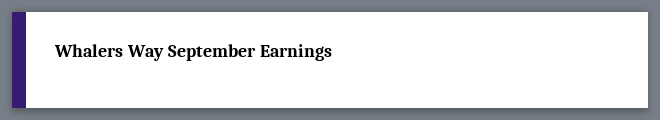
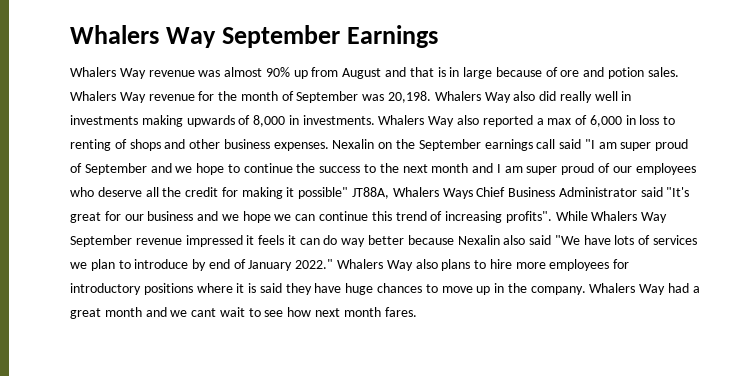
+ Whalers Way revenue was almost 90% up from August and that is in large because of ore and potion sales. Whalers Way revenue for the month of September was 20,198. Whalers Way also did really well in investments making upwards of 8,000 in investments. Whalers Way also reported a max of 6,000 in loss to renting of shops and other business expenses. Nexalin on the September earnings call said "I am super proud of September and we hope to continue the success to the next month and I am super proud of our employees who deserve all the credit for making it possible" JT88A, Whalers Ways Chief Business Administrator said "It's great for our business and we hope we can continue this trend of increasing profits". While Whalers Way September revenue impressed it feels it can do way better because Nexalin also said "We have lots of services we plan to introduce by end of January 2022." Whalers Way also plans to hire more employees for introductory positions where it is said they have huge chances to move up in the company. Whalers Way had a great month and we cant wait to see how next month fares.

